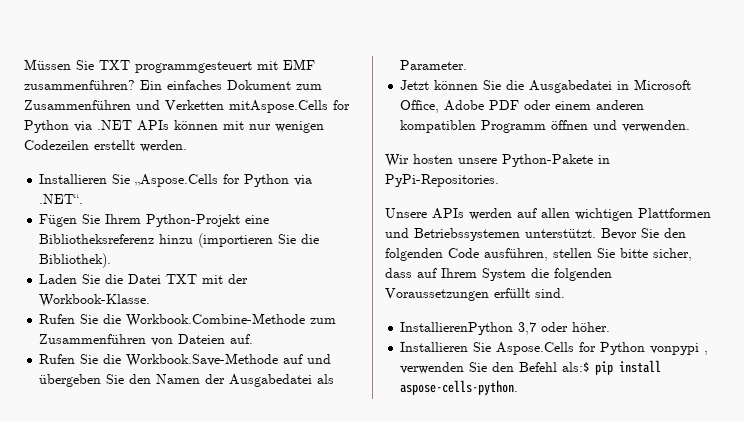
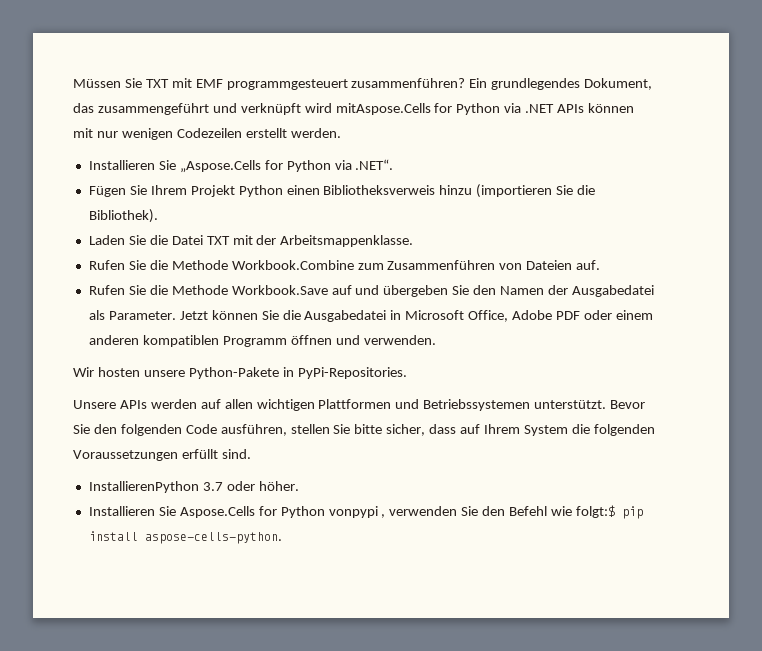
- Müssen Sie TXT programmgesteuert mit EMF zusammenführen?
+ Müssen Sie TXT mit EMF programmgesteuert zusammenführen?
- Ein einfaches Dokument zum Zusammenführen und Verketten mitAspose.Cells for Python via .NET APIs können mit nur wenigen Codezeilen erstellt werden.
+ Ein grundlegendes Dokument, das zusammengeführt und verknüpft wird mitAspose.Cells for Python via .NET APIs können mit nur wenigen Codezeilen erstellt werden.
- Fügen Sie Ihrem Python-Projekt eine Bibliotheksreferenz hinzu (importieren Sie die Bibliothek).
+ Fügen Sie Ihrem Projekt Python einen Bibliotheksverweis hinzu (importieren Sie die Bibliothek).
- Laden Sie die Datei TXT mit der Workbook-Klasse.
- Rufen Sie die Workbook.Combine-Methode zum Zusammenführen von Dateien auf.
+ Laden Sie die Datei TXT mit der Arbeitsmappenklasse.
+ Rufen Sie die Methode Workbook.Combine zum Zusammenführen von Dateien auf.
- Rufen Sie die Workbook.Save-Methode auf und übergeben Sie den Namen der Ausgabedatei als Parameter.
- Jetzt können Sie die Ausgabedatei in Microsoft Office, Adobe PDF oder einem anderen kompatiblen Programm öffnen und verwenden.
+ Rufen Sie die Methode Workbook.Save auf und übergeben Sie den Namen der Ausgabedatei als Parameter. Jetzt können Sie die Ausgabedatei in Microsoft Office, Adobe PDF oder einem anderen kompatiblen Programm öffnen und verwenden.
- InstallierenPython 3,7 oder höher.
+ InstallierenPython 3.7 oder höher.
- Installieren Sie Aspose.Cells for Python vonpypi , verwenden Sie den Befehl als:$ pip install aspose-cells-python.
+ Installieren Sie Aspose.Cells for Python vonpypi , verwenden Sie den Befehl wie folgt:$ pip install aspose-cells-python.

